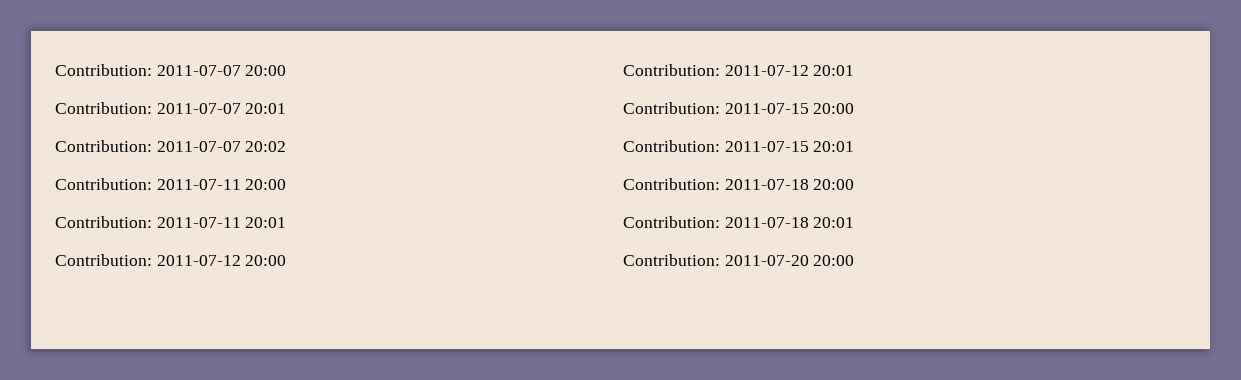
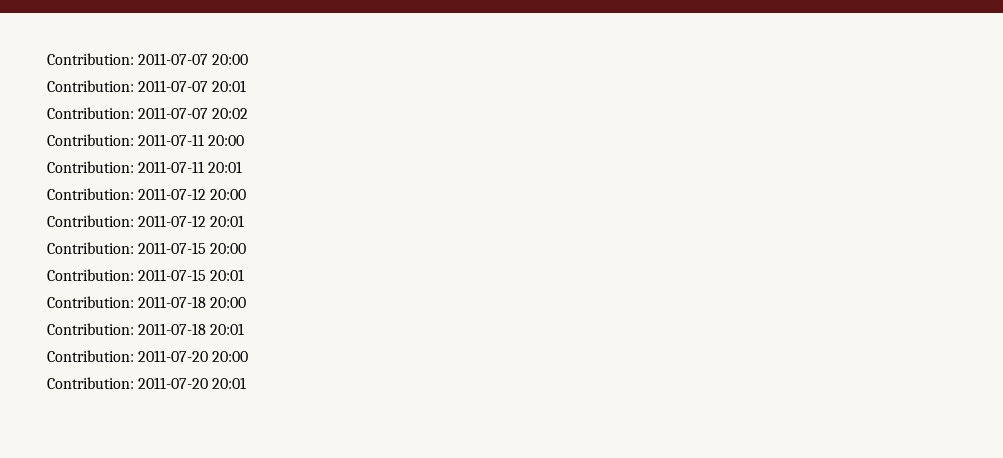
+ Contribution: 2011-07-20 20:01

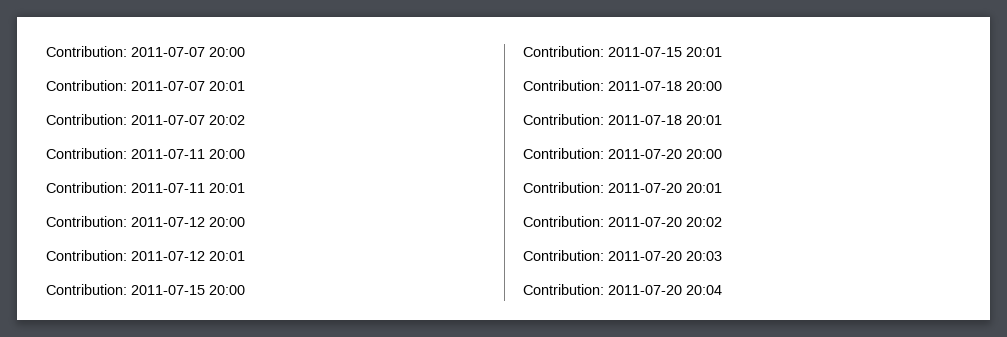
+ Contribution: 2011-07-20 20:02
+ Contribution: 2011-07-20 20:03
+ Contribution: 2011-07-20 20:04

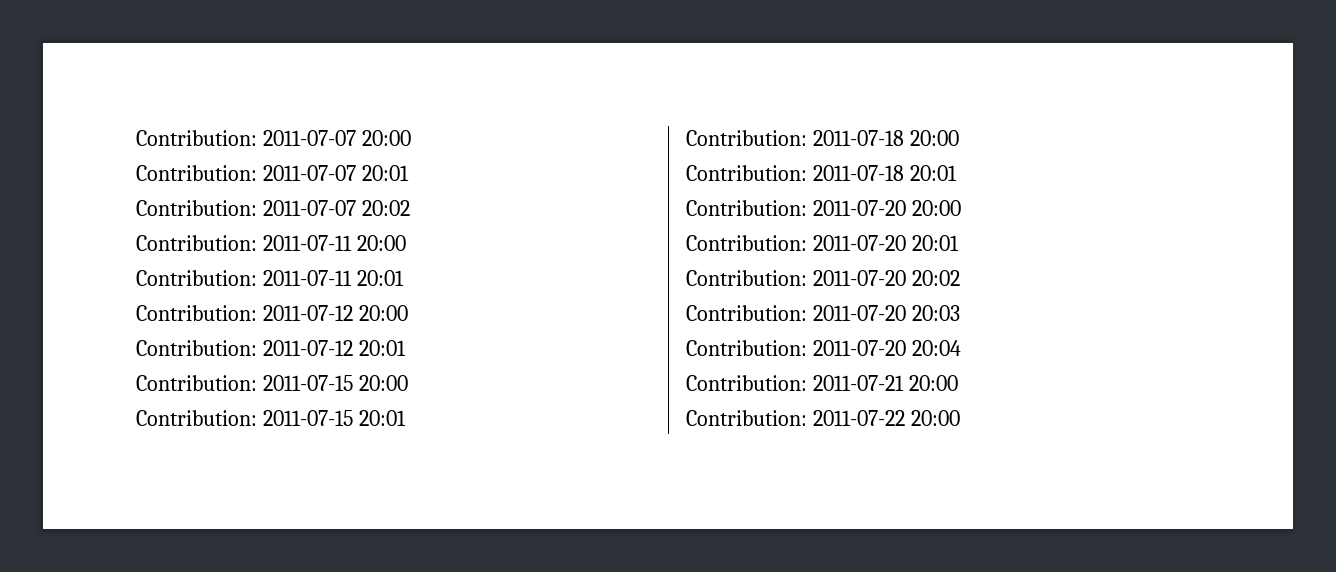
+ Contribution: 2011-07-21 20:00
+ Contribution: 2011-07-22 20:00

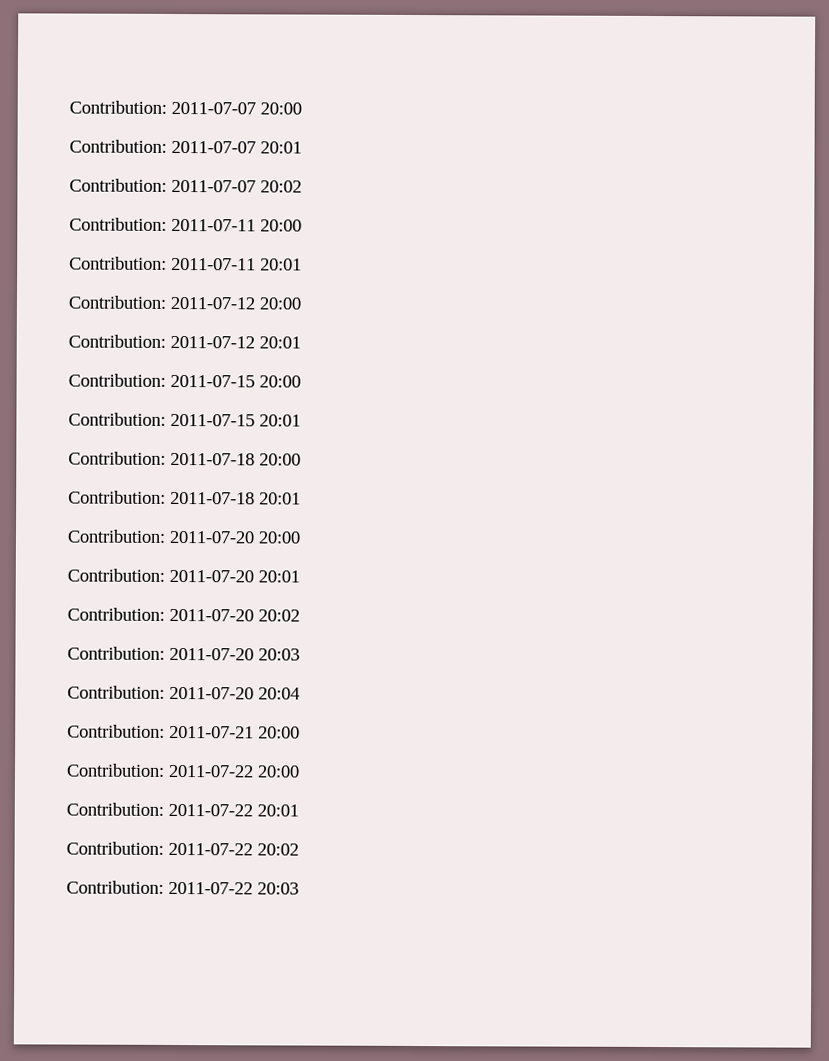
+ Contribution: 2011-07-22 20:01
+ Contribution: 2011-07-22 20:02
+ Contribution: 2011-07-22 20:03

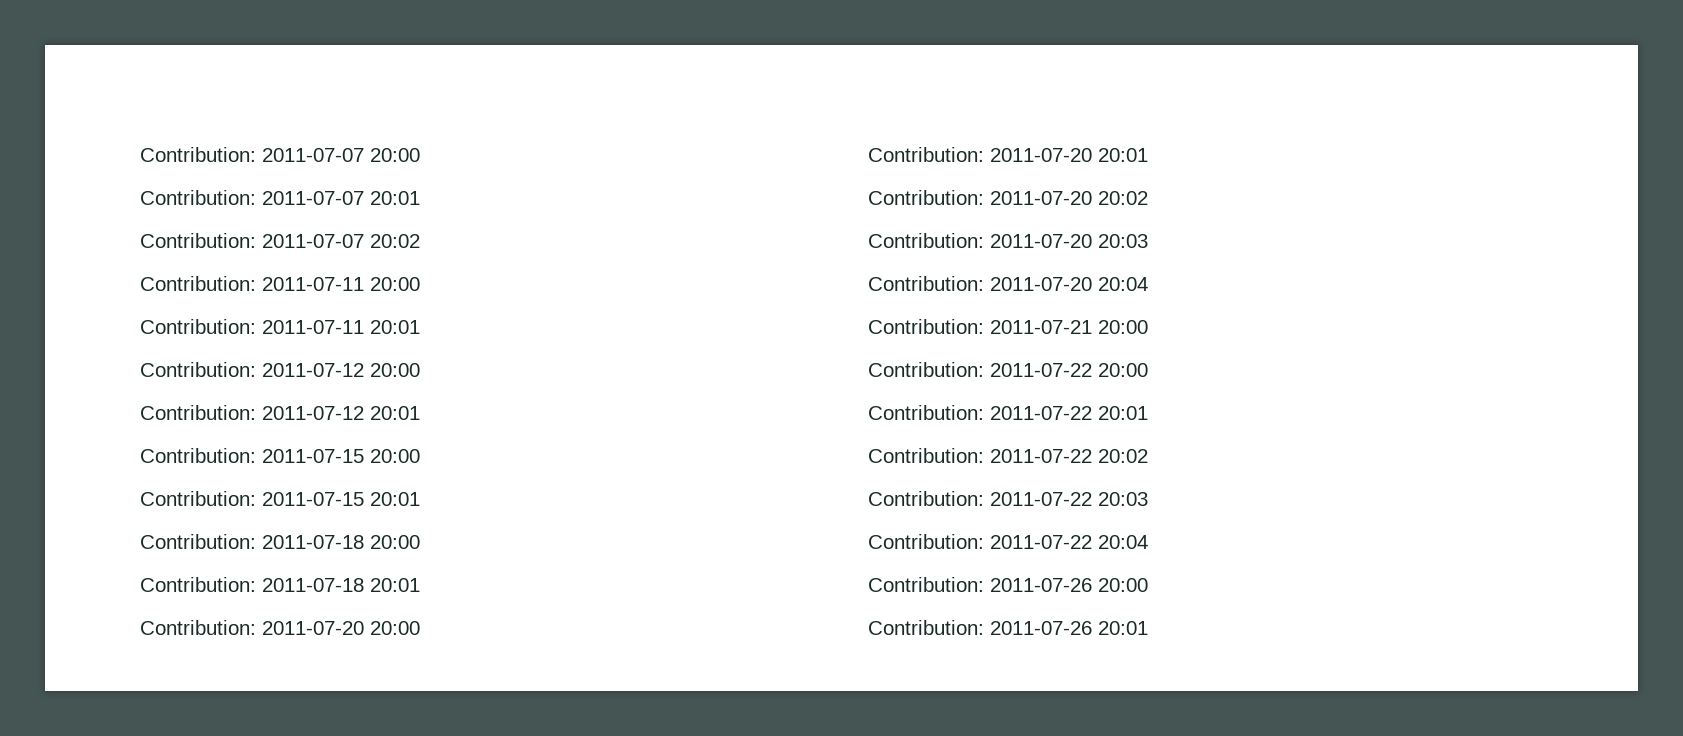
+ Contribution: 2011-07-22 20:04
+ Contribution: 2011-07-26 20:00
+ Contribution: 2011-07-26 20:01

